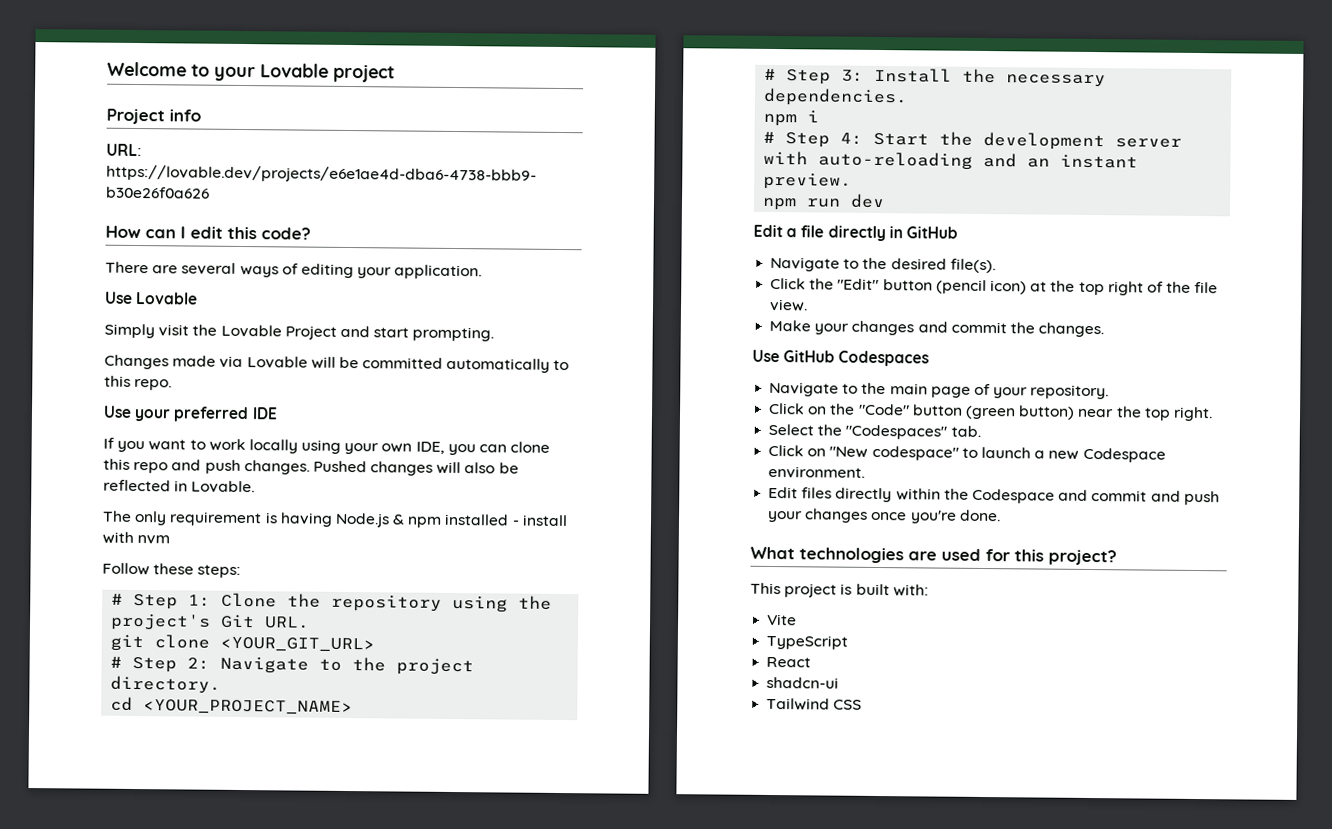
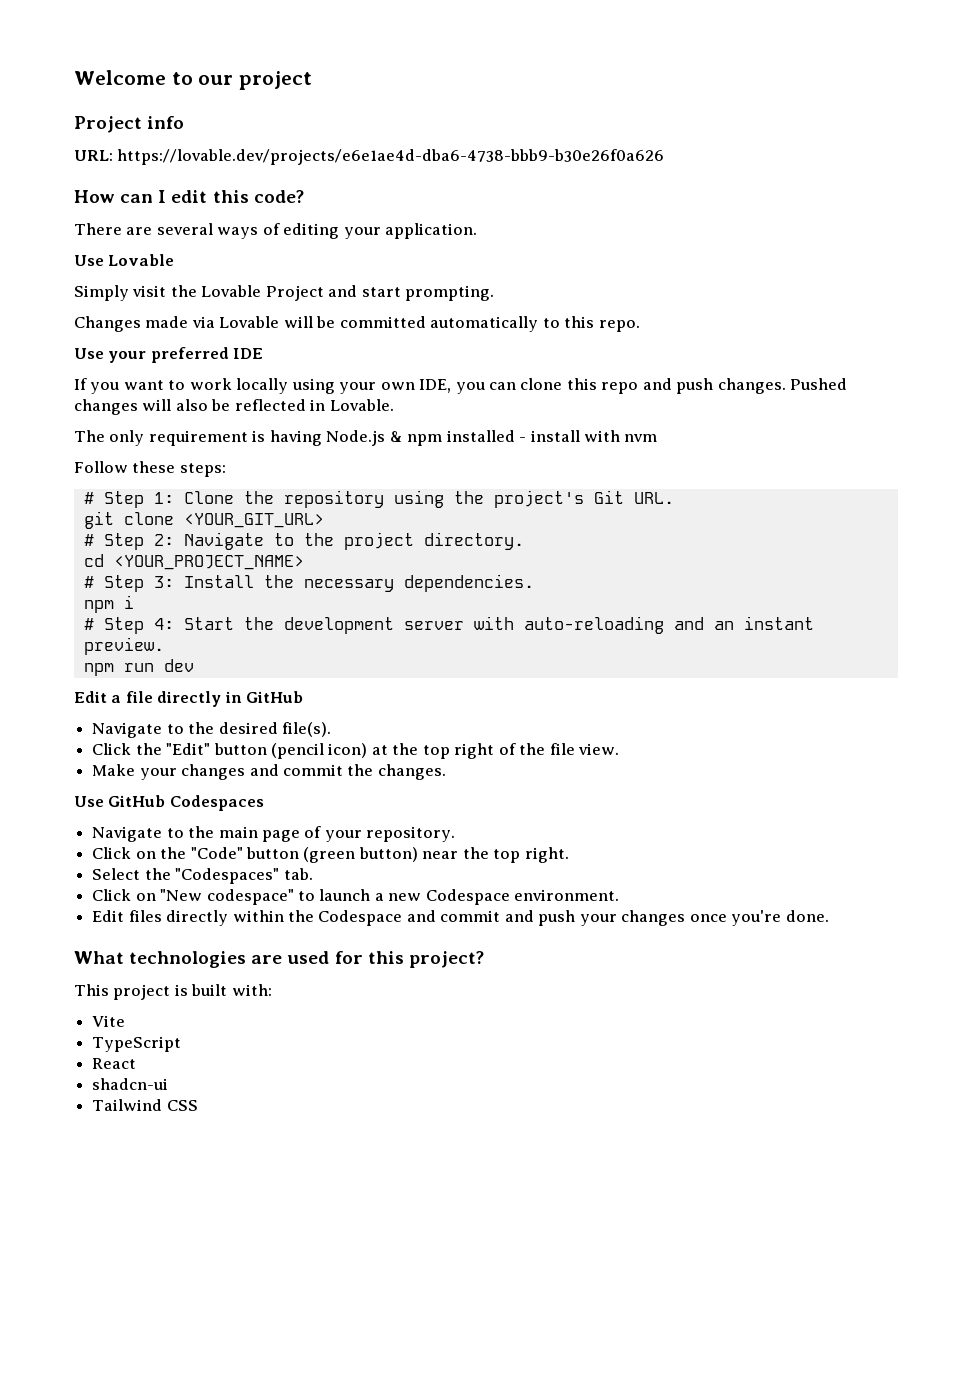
- Welcome to your Lovable project
+ Welcome to our project

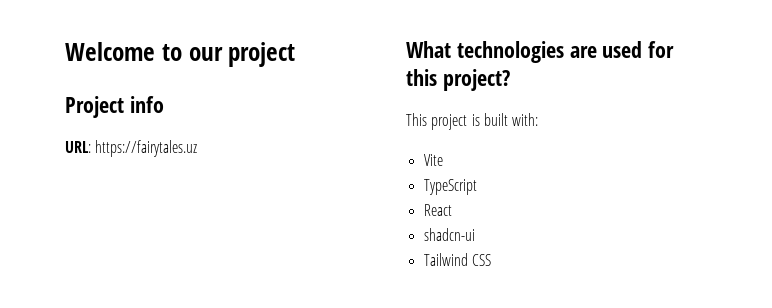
- URL: https://lovable.dev/projects/e6e1ae4d-dba6-4738-bbb9-b30e26f0a626
- How can I edit this code?
- There are several ways of editing your application.
- Use Lovable
- Simply visit the Lovable Project and start prompting.
- Changes made via Lovable will be committed automatically to this repo.
- Use your preferred IDE
- If you want to work locally using your own IDE, you can clone this repo and push changes. Pushed changes will also be reflected in Lovable.
- The only requirement is having Node.js & npm installed - install with nvm
- Follow these steps:
- # Step 1: Clone the repository using the project's Git URL.
- git clone <YOUR_GIT_URL>
- # Step 2: Navigate to the project directory.
- cd <YOUR_PROJECT_NAME>
- # Step 3: Install the necessary dependencies.
- npm i
- # Step 4: Start the development server with auto-reloading and an instant preview.
- npm run dev
- Edit a file directly in GitHub
- Navigate to the desired file(s).
- Click the "Edit" button (pencil icon) at the top right of the file view.
- Make your changes and commit the changes.
- Use GitHub Codespaces
- Navigate to the main page of your repository.
- Click on the "Code" button (green button) near the top right.
- Select the "Codespaces" tab.
- Click on "New codespace" to launch a new Codespace environment.
- Edit files directly within the Codespace and commit and push your changes once you're done.
+ URL: https://fairytales.uz

